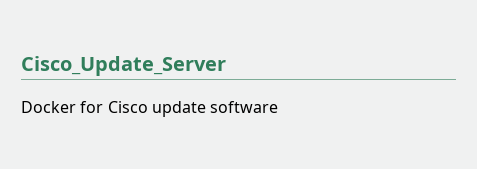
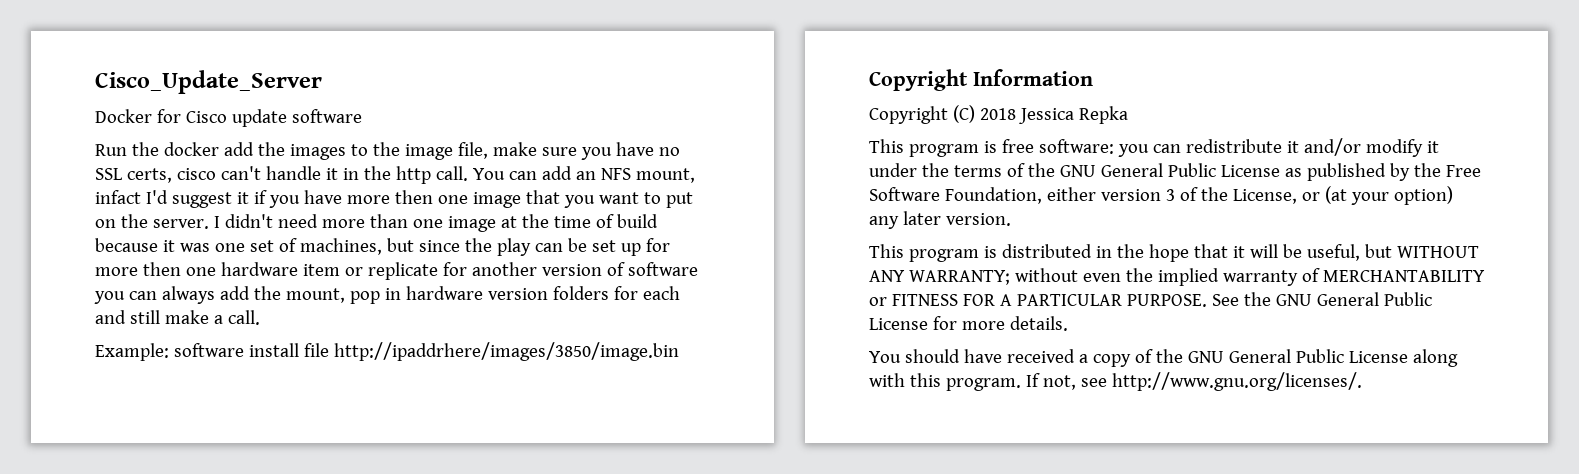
+ Run the docker add the images to the image file, make sure you have no SSL certs, cisco can't handle it in the http call. You can add an NFS mount, infact I'd suggest it if you have more then one image that you want to put on the server. I didn't need more than one image at the time of build because it was one set of machines, but since the play can be set up for more then one hardware item or replicate for another version of software you can always add the mount, pop in hardware version folders for each and still make a call.
+ Example: software install file http://ipaddrhere/images/3850/image.bin
+ Copyright Information
+ Copyright (C) 2018 Jessica Repka
+ This program is free software: you can redistribute it and/or modify it under the terms of the GNU General Public License as published by the Free Software Foundation, either version 3 of the License, or (at your option) any later version.
+ This program is distributed in the hope that it will be useful, but WITHOUT ANY WARRANTY; without even the implied warranty of MERCHANTABILITY or FITNESS FOR A PARTICULAR PURPOSE. See the GNU General Public License for more details.
+ You should have received a copy of the GNU General Public License along with this program. If not, see http://www.gnu.org/licenses/.

